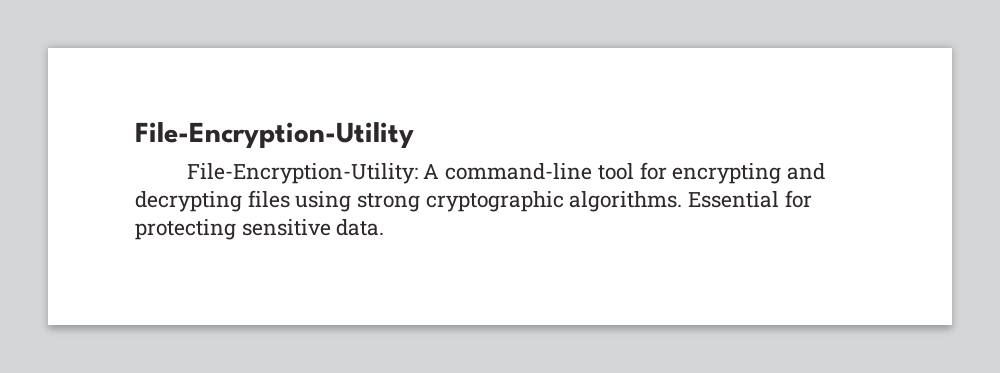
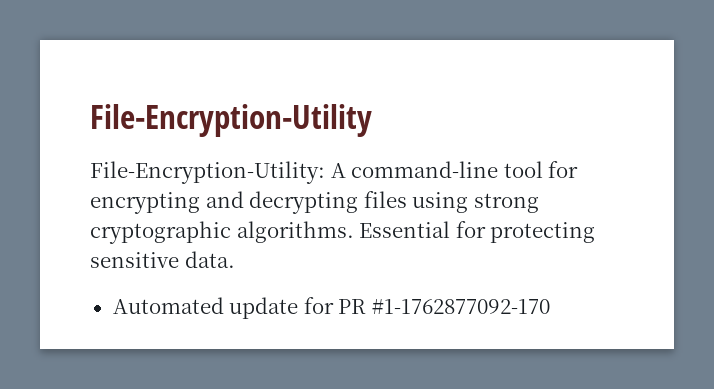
+ Automated update for PR #1-1762877092-170

